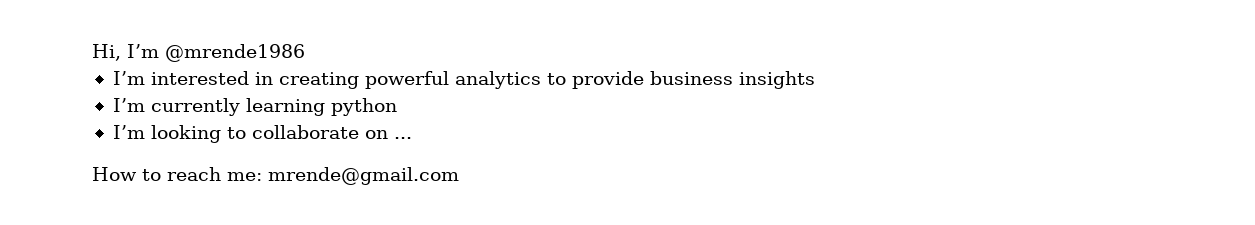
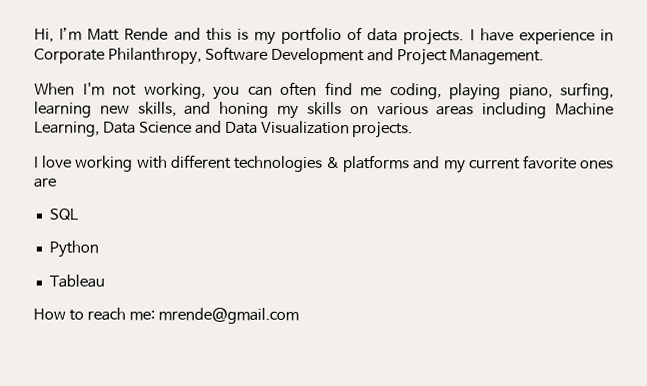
- Hi, I’m @mrende1986
- I’m interested in creating powerful analytics to provide business insights
- I’m currently learning python
- I’m looking to collaborate on ...
+ Hi, I’m Matt Rende and this is my portfolio of data projects. I have experience in Corporate Philanthropy, Software Development and Project Management.
+ When I'm not working, you can often find me coding, playing piano, surfing, learning new skills, and honing my skills on various areas including Machine Learning, Data Science and Data Visualization projects.
+ I love working with different technologies & platforms and my current favorite ones are
+ SQL
+ Python
+ Tableau

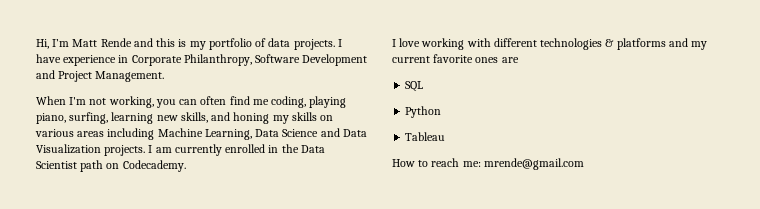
+ I am currently enrolled in the Data Scientist path on Codecademy.

